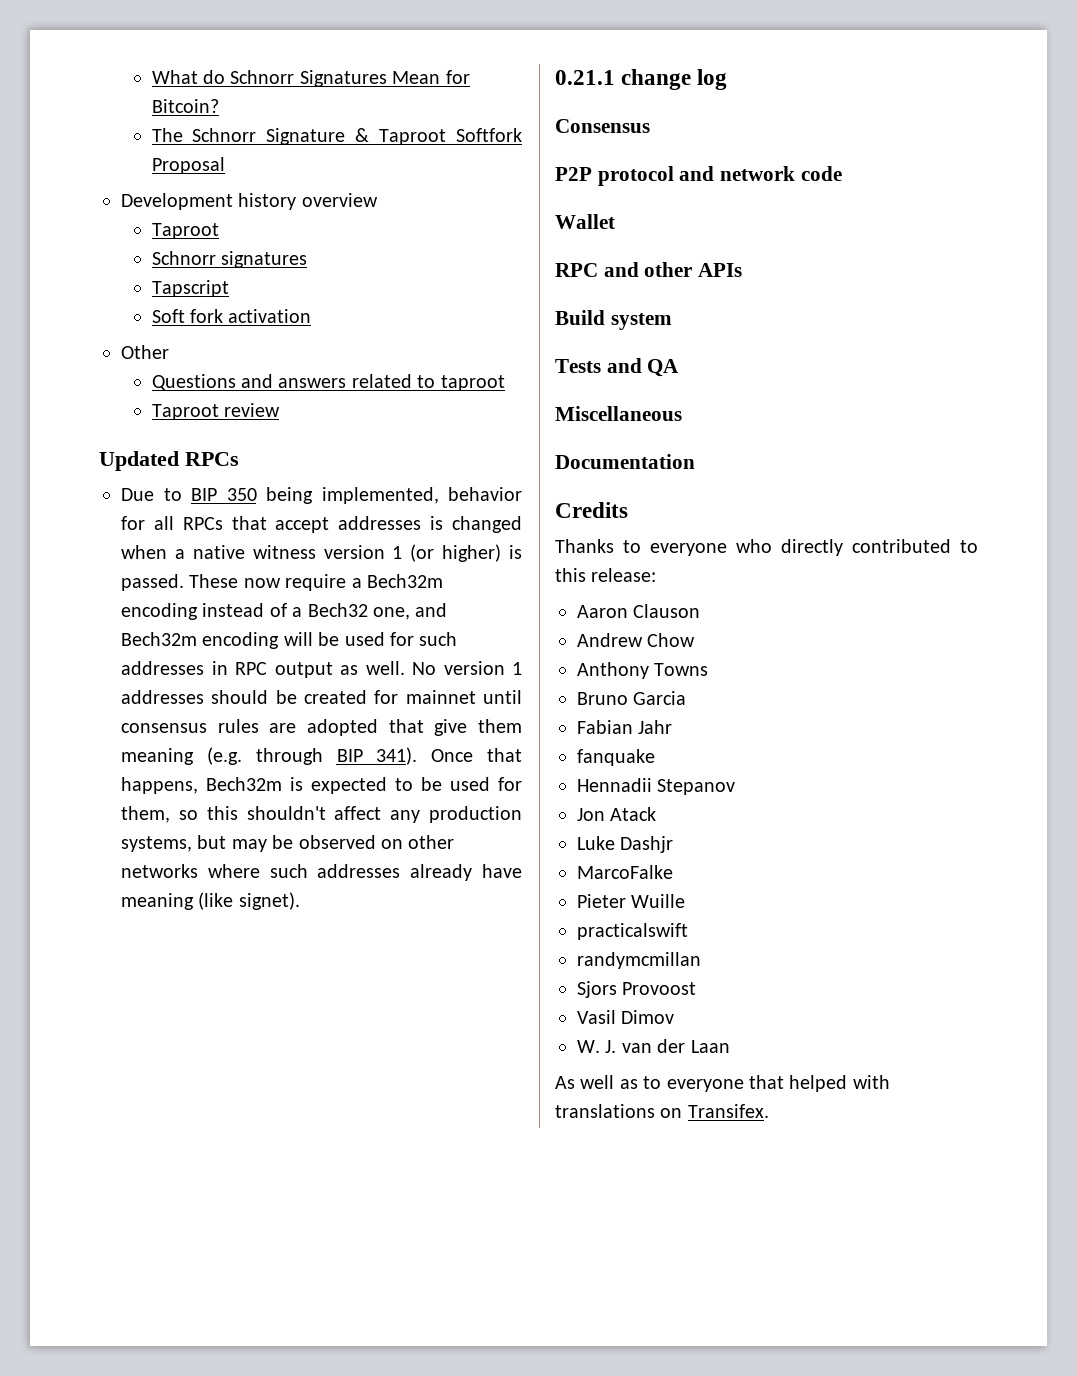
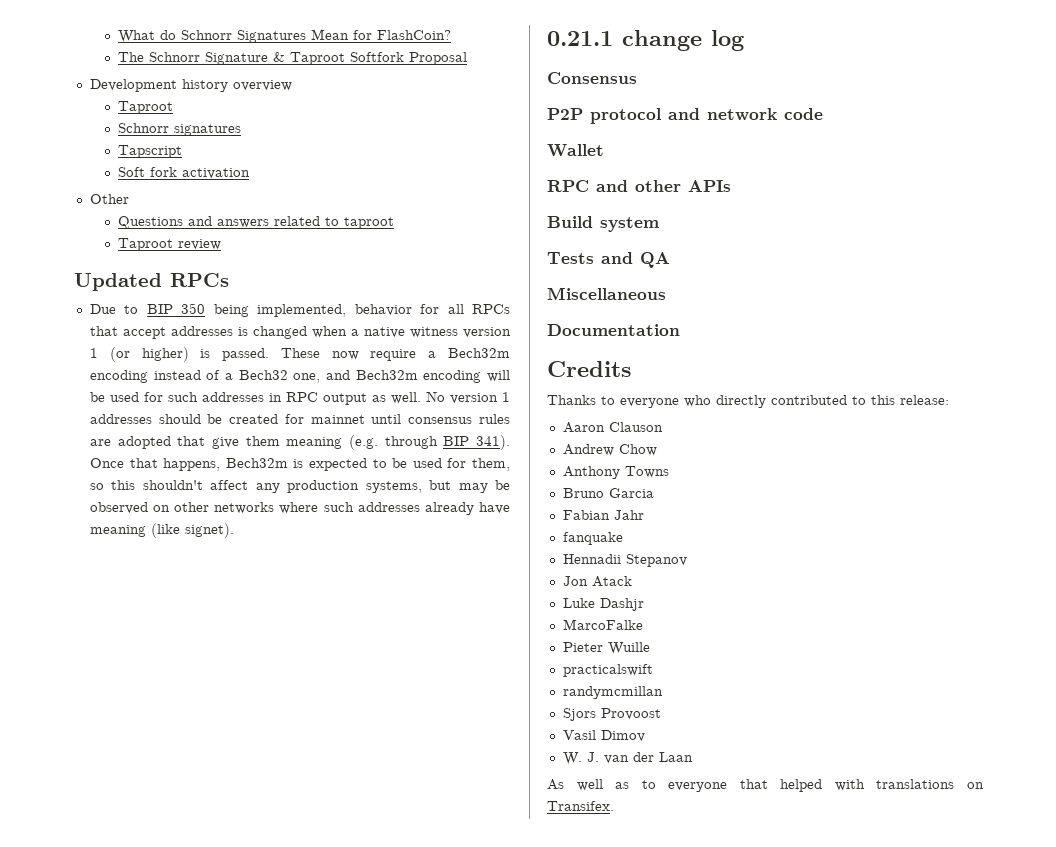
- What do Schnorr Signatures Mean for Bitcoin?
+ What do Schnorr Signatures Mean for FlashCoin?

